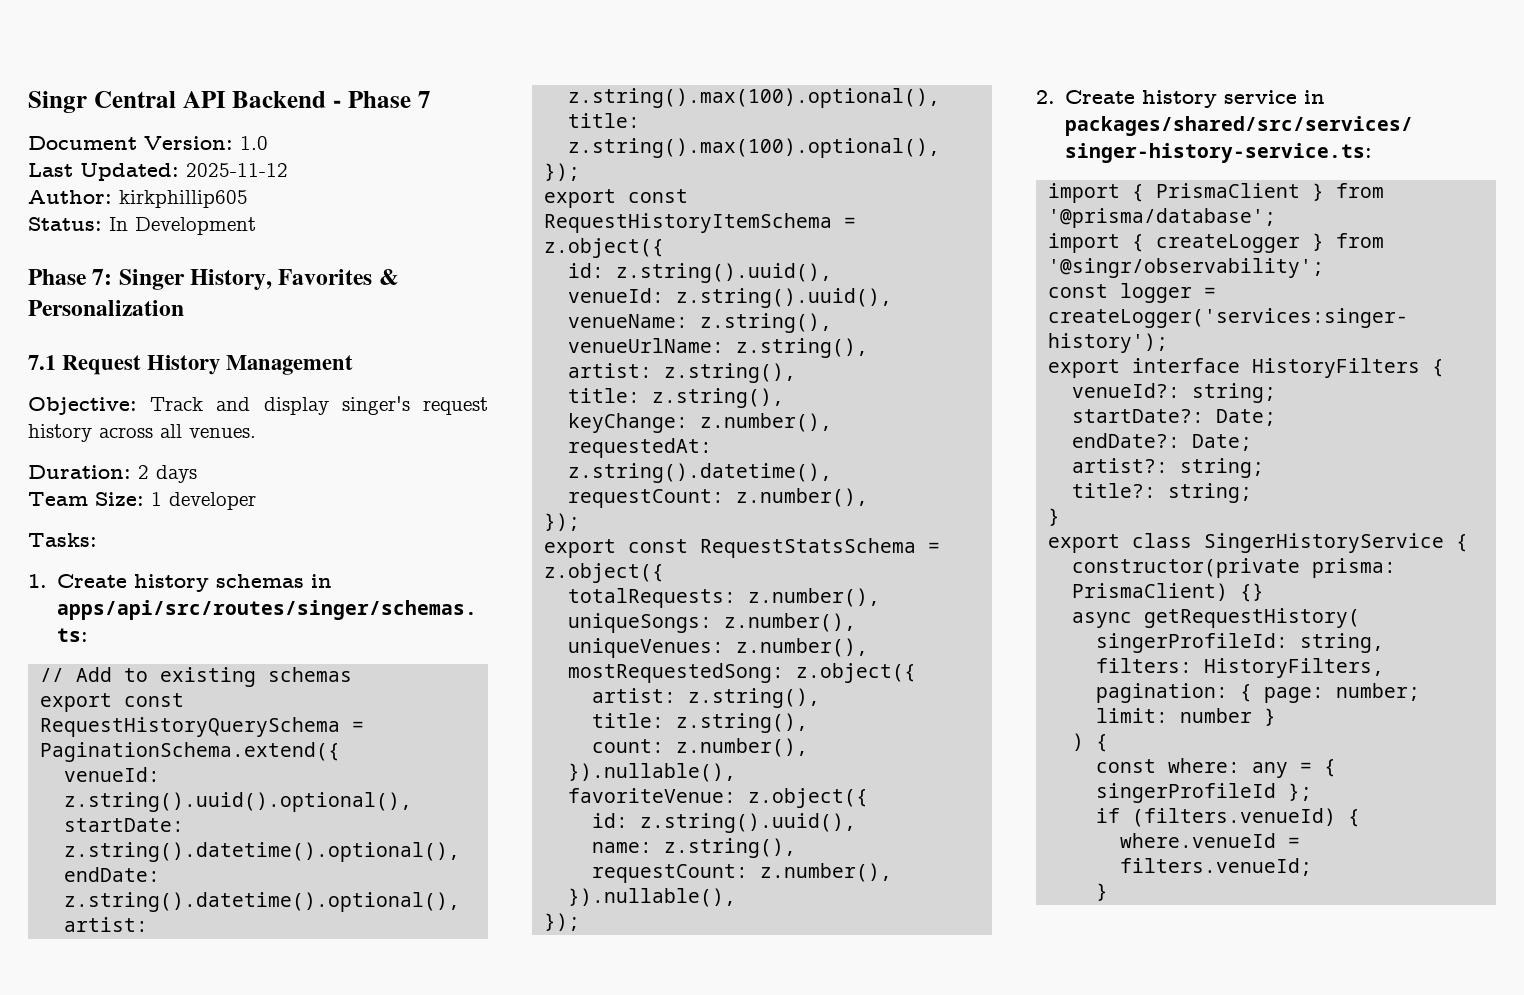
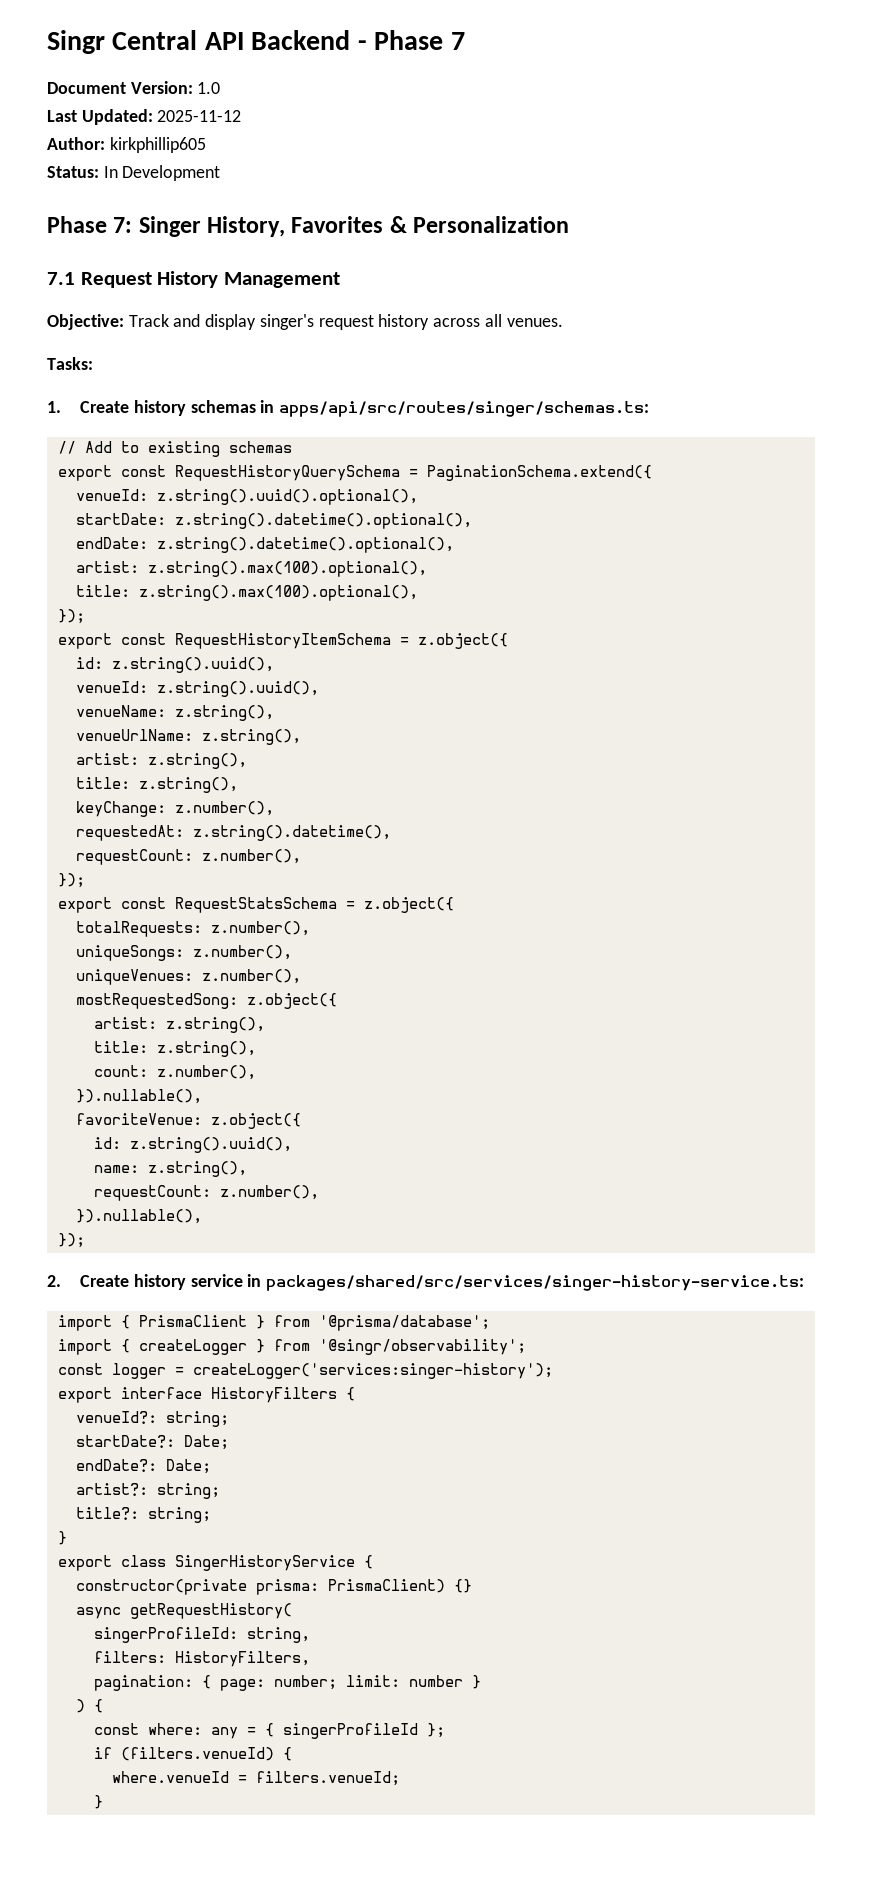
- Duration: 2 days
- Team Size: 1 developer

